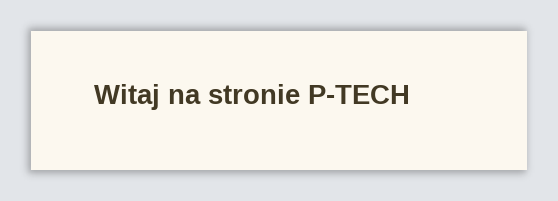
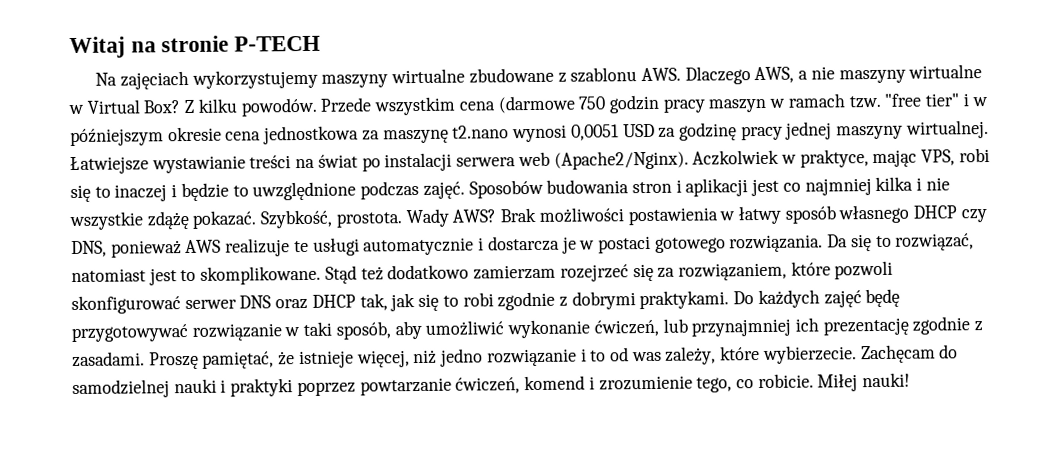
+ Na zajęciach wykorzystujemy maszyny wirtualne zbudowane z szablonu AWS. Dlaczego AWS, a nie maszyny wirtualne w Virtual Box? Z kilku powodów. Przede wszystkim cena (darmowe 750 godzin pracy maszyn w ramach tzw. "free tier" i w późniejszym okresie cena jednostkowa za maszynę t2.nano wynosi 0,0051 USD za godzinę pracy jednej maszyny wirtualnej. Łatwiejsze wystawianie treści na świat po instalacji serwera web (Apache2/Nginx). Aczkolwiek w praktyce, mając VPS, robi się to inaczej i będzie to uwzględnione podczas zajęć. Sposobów budowania stron i aplikacji jest co najmniej kilka i nie wszystkie zdążę pokazać. Szybkość, prostota. Wady AWS? Brak możliwości postawienia w łatwy sposób własnego DHCP czy DNS, ponieważ AWS realizuje te usługi automatycznie i dostarcza je w postaci gotowego rozwiązania. Da się to rozwiązać, natomiast jest to skomplikowane. Stąd też dodatkowo zamierzam rozejrzeć się za rozwiązaniem, które pozwoli skonfigurować serwer DNS oraz DHCP tak, jak się to robi zgodnie z dobrymi praktykami. Do każdych zajęć będę przygotowywać rozwiązanie w taki sposób, aby umożliwić wykonanie ćwiczeń, lub przynajmniej ich prezentację zgodnie z zasadami. Proszę pamiętać, że istnieje więcej, niż jedno rozwiązanie i to od was zależy, które wybierzecie. Zachęcam do samodzielnej nauki i praktyki poprzez powtarzanie ćwiczeń, komend i zrozumienie tego, co robicie. Miłej nauki!

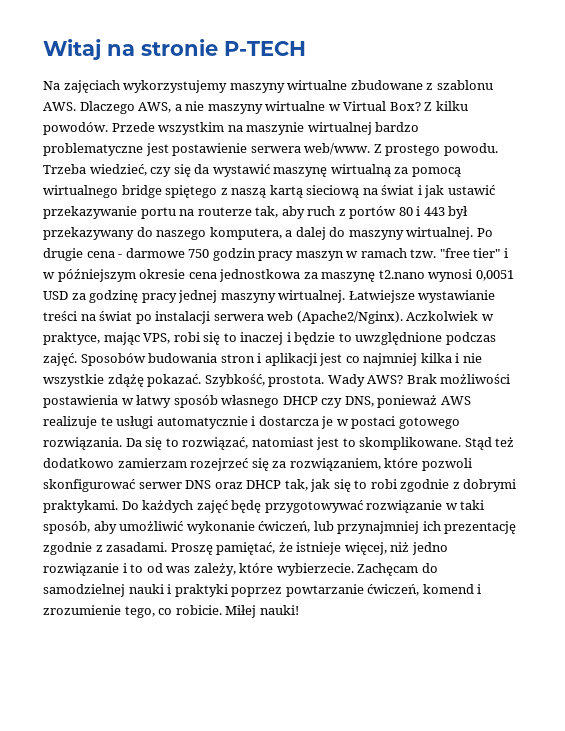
- Przede wszystkim cena (darmowe 750 godzin pracy maszyn w ramach tzw.
+ Przede wszystkim na maszynie wirtualnej bardzo problematyczne jest postawienie serwera web/www. Z prostego powodu. Trzeba wiedzieć, czy się da wystawić maszynę wirtualną za pomocą wirtualnego bridge spiętego z naszą kartą sieciową na świat i jak ustawić przekazywanie portu na routerze tak, aby ruch z portów 80 i 443 był przekazywany do naszego komputera, a dalej do maszyny wirtualnej. Po drugie cena - darmowe 750 godzin pracy maszyn w ramach tzw.

